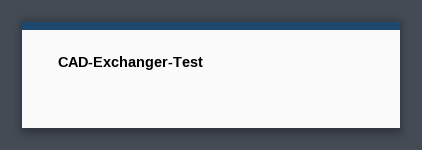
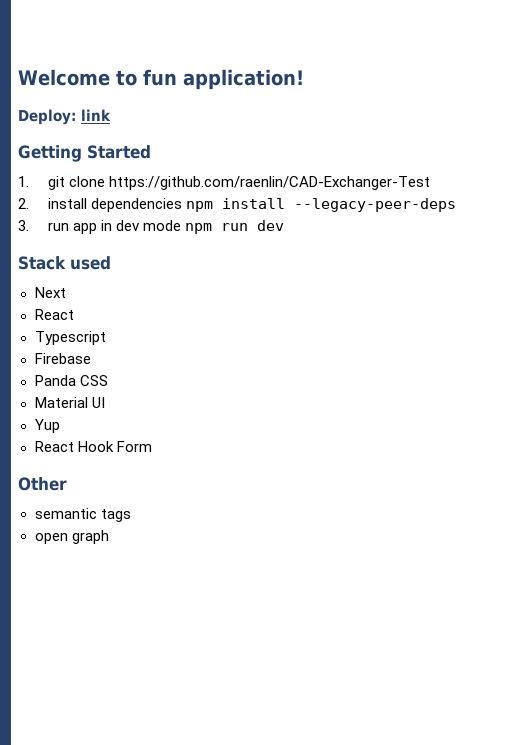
- CAD-Exchanger-Test
+ Welcome to fun application!
+ Deploy: link
+ Getting Started
+ 1. git clone https://github.com/raenlin/CAD-Exchanger-Test
+ 2. install dependencies npm install --legacy-peer-deps
+ 3. run app in dev mode npm run dev
+ Stack used
+ Next
+ React
+ Typescript
+ Firebase
+ Panda CSS
+ Material UI
+ Yup
+ React Hook Form
+ Other
+ semantic tags
+ open graph

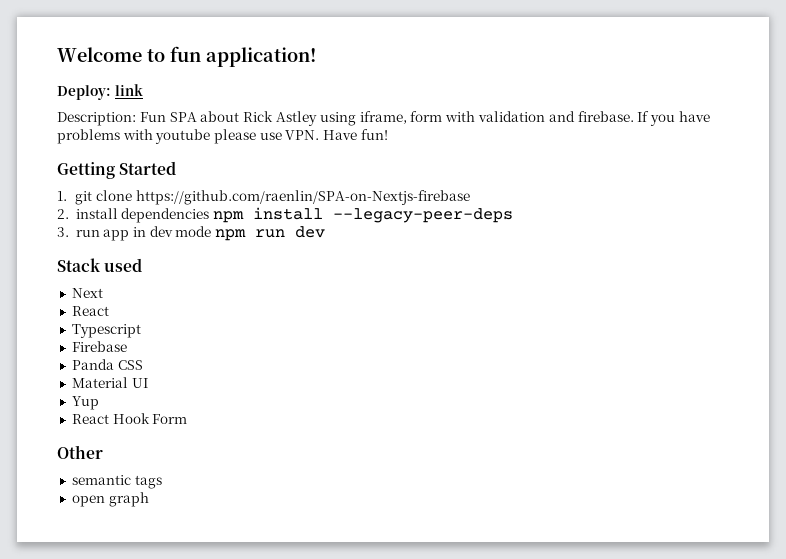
+ Description: Fun SPA about Rick Astley using iframe, form with validation and firebase. If you have problems with youtube please use VPN. Have fun!
- 1. git clone https://github.com/raenlin/CAD-Exchanger-Test
+ 1. git clone https://github.com/raenlin/SPA-on-Nextjs-firebase

